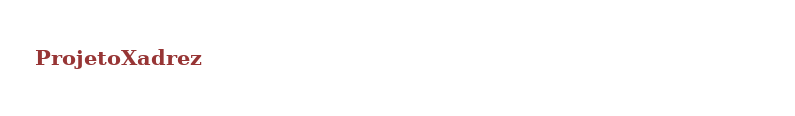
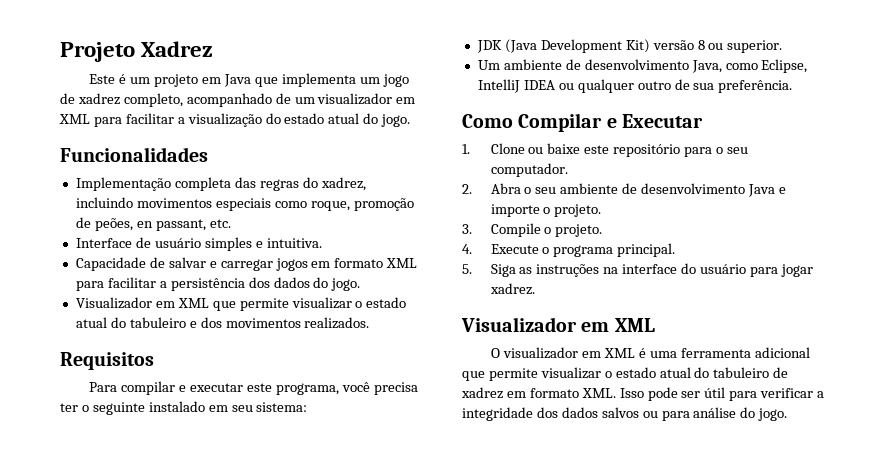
- ProjetoXadrez
+ Projeto Xadrez
+ Este é um projeto em Java que implementa um jogo de xadrez completo, acompanhado de um visualizador em XML para facilitar a visualização do estado atual do jogo.
+ Funcionalidades
+ Implementação completa das regras do xadrez, incluindo movimentos especiais como roque, promoção de peões, en passant, etc.
+ Interface de usuário simples e intuitiva.
+ Capacidade de salvar e carregar jogos em formato XML para facilitar a persistência dos dados do jogo.
+ Visualizador em XML que permite visualizar o estado atual do tabuleiro e dos movimentos realizados.
+ Requisitos
+ Para compilar e executar este programa, você precisa ter o seguinte instalado em seu sistema:
+ JDK (Java Development Kit) versão 8 ou superior.
+ Um ambiente de desenvolvimento Java, como Eclipse, IntelliJ IDEA ou qualquer outro de sua preferência.
+ Como Compilar e Executar
+ 1. Clone ou baixe este repositório para o seu computador.
+ 2. Abra o seu ambiente de desenvolvimento Java e importe o projeto.
+ 3. Compile o projeto.
+ 4. Execute o programa principal.
+ 5. Siga as instruções na interface do usuário para jogar xadrez.
+ Visualizador em XML
+ O visualizador em XML é uma ferramenta adicional que permite visualizar o estado atual do tabuleiro de xadrez em formato XML. Isso pode ser útil para verificar a integridade dos dados salvos ou para análise do jogo.

